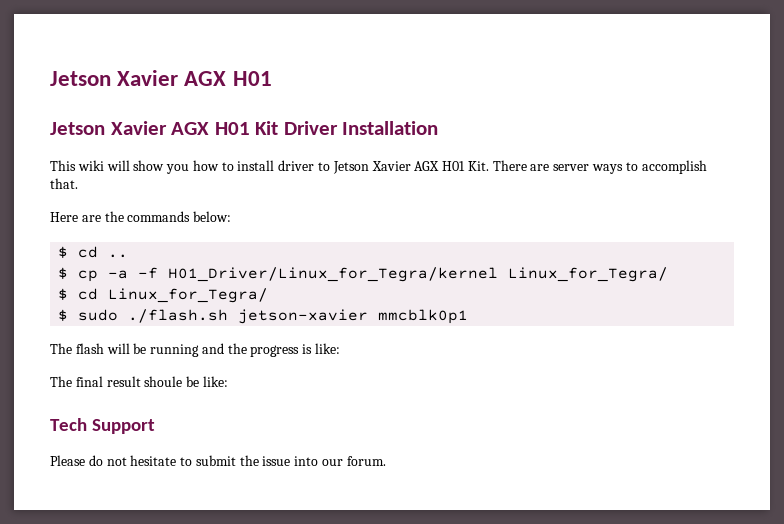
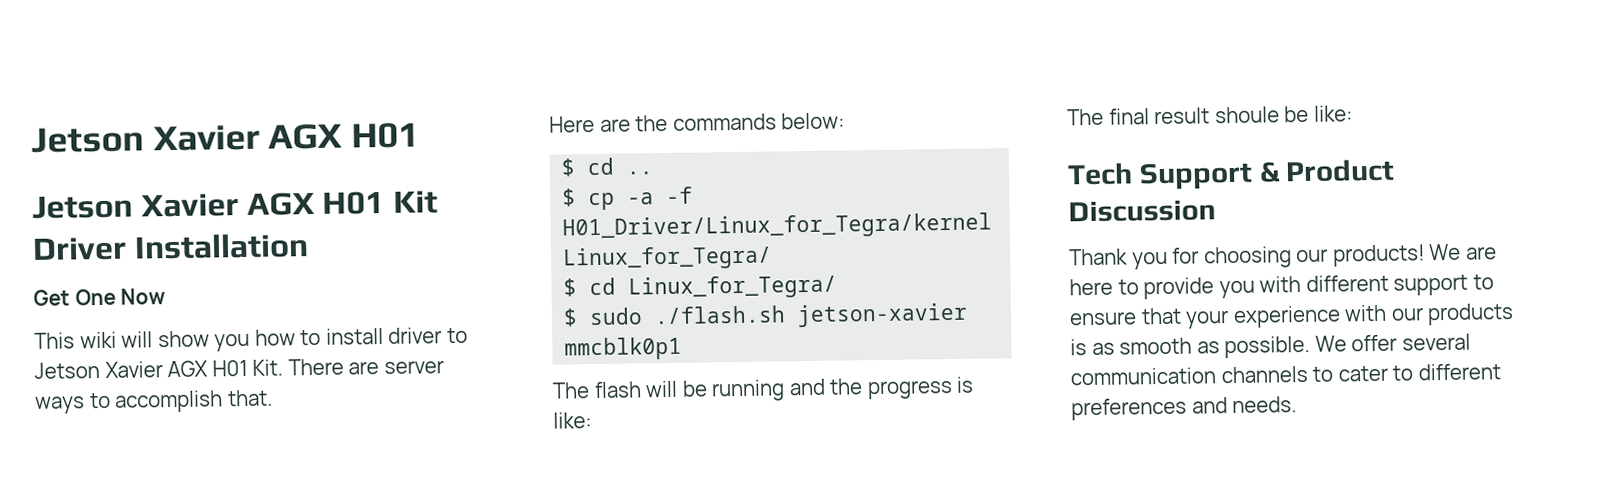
+ Get One Now
- Tech Support
- Please do not hesitate to submit the issue into our forum.
+ Tech Support & Product Discussion
+ Thank you for choosing our products! We are here to provide you with different support to ensure that your experience with our products is as smooth as possible. We offer several communication channels to cater to different preferences and needs.

